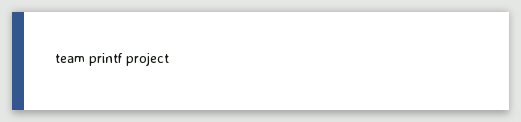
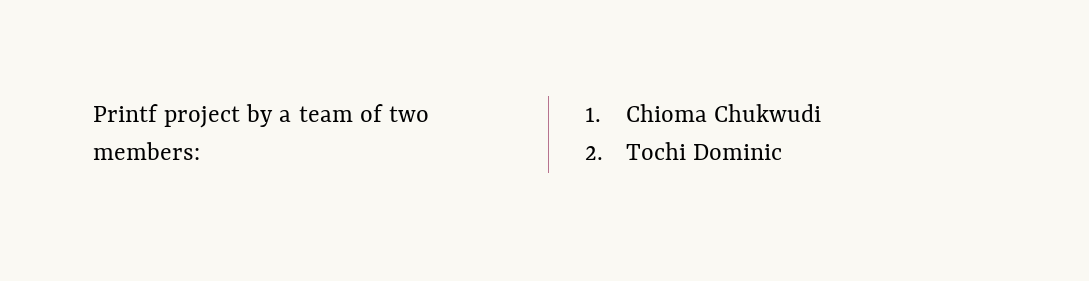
- team printf project
+ Printf project by a team of two members:
+ 1. Chioma Chukwudi
+ 2. Tochi Dominic

